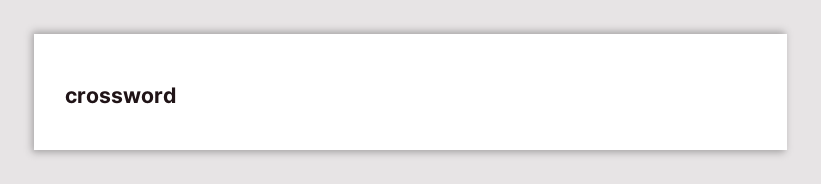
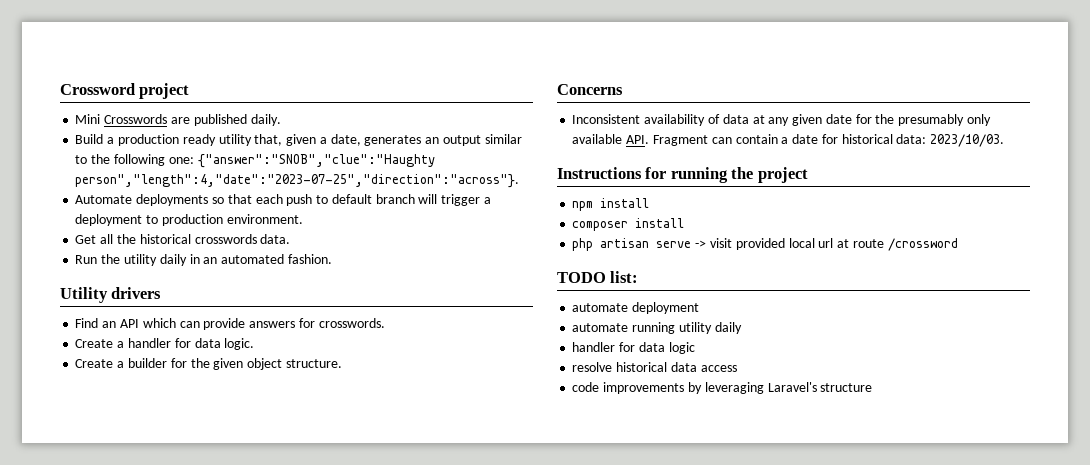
- crossword
+ Crossword project
+ Mini Crosswords are published daily.
+ Build a production ready utility that, given a date, generates an output similar to the following one: {"answer":"SNOB","clue":"Haughty person","length":4,"date":"2023-07-25","direction":"across"}.
+ Automate deployments so that each push to default branch will trigger a deployment to production environment.
+ Get all the historical crosswords data.
+ Run the utility daily in an automated fashion.
+ Utility drivers
+ Find an API which can provide answers for crosswords.
+ Create a handler for data logic.
+ Create a builder for the given object structure.
+ Concerns
+ Inconsistent availability of data at any given date for the presumably only available API. Fragment can contain a date for historical data: 2023/10/03.
+ Instructions for running the project
+ npm install
+ composer install
+ php artisan serve -> visit provided local url at route /crossword
+ TODO list:
+ automate deployment
+ automate running utility daily
+ handler for data logic
+ resolve historical data access
+ code improvements by leveraging Laravel's structure

